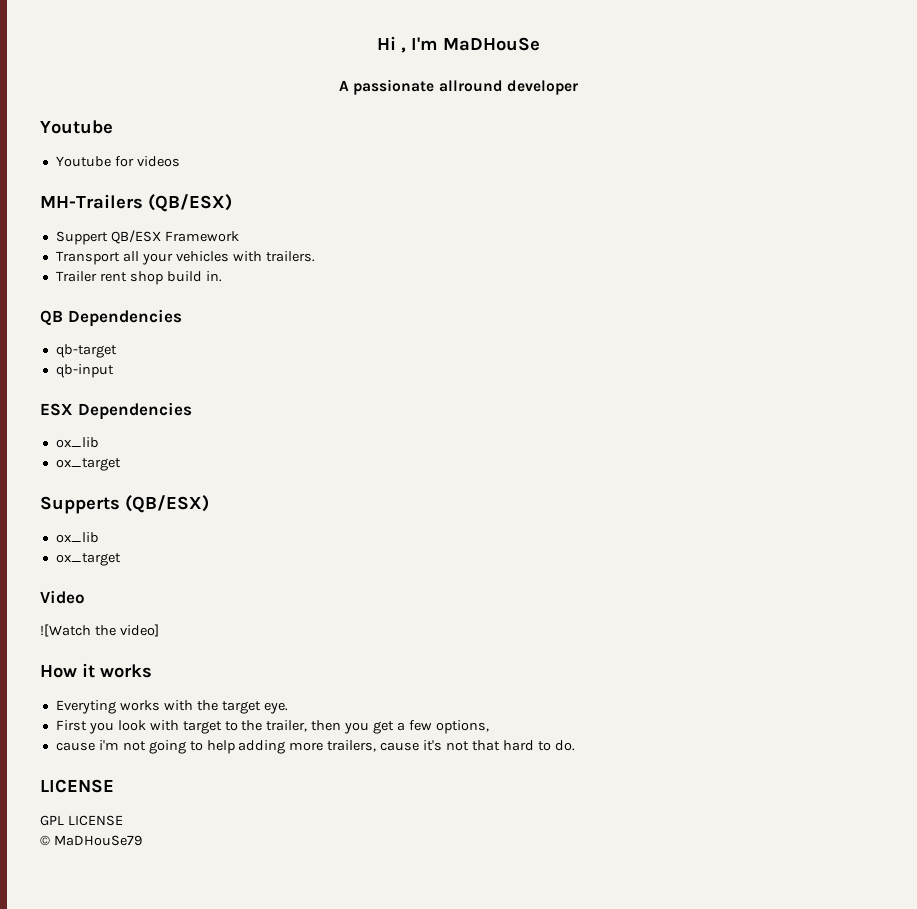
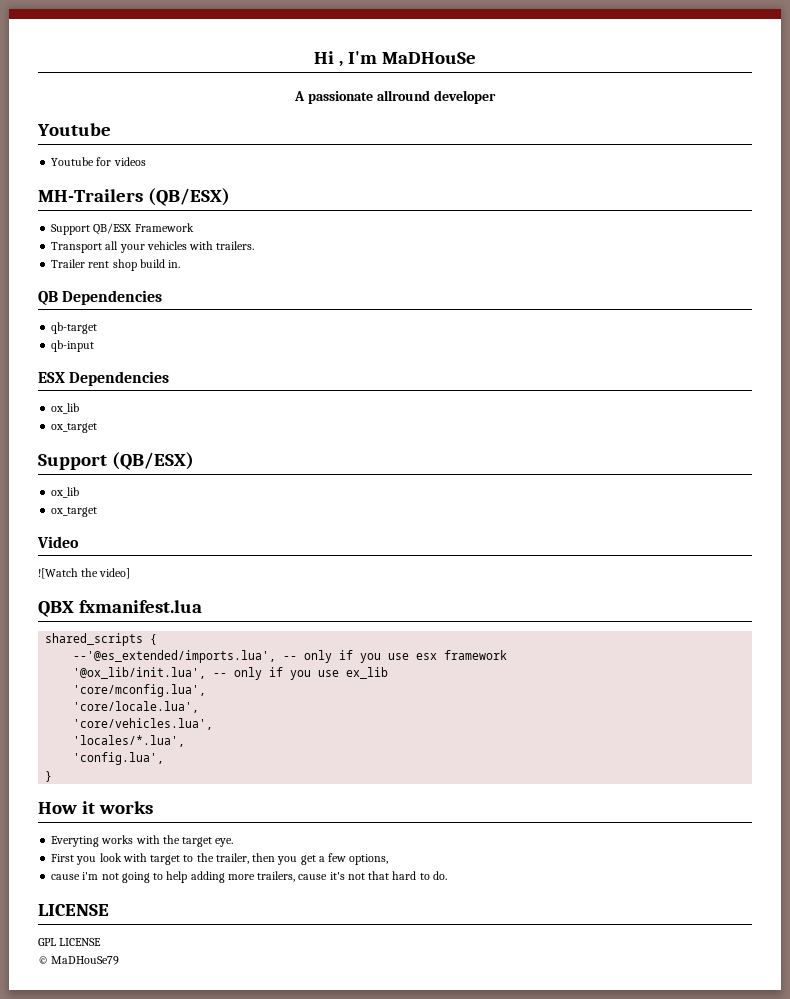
- Suppert QB/ESX Framework
+ Support QB/ESX Framework
- Supperts (QB/ESX)
+ Support (QB/ESX)
+ QBX fxmanifest.lua
+ shared_scripts {
+ --'@es_extended/imports.lua', -- only if you use esx framework
+ '@ox_lib/init.lua', -- only if you use ex_lib
+ 'core/mconfig.lua',
+ 'core/locale.lua',
+ 'core/vehicles.lua',
+ 'locales/*.lua',
+ 'config.lua',
+ }

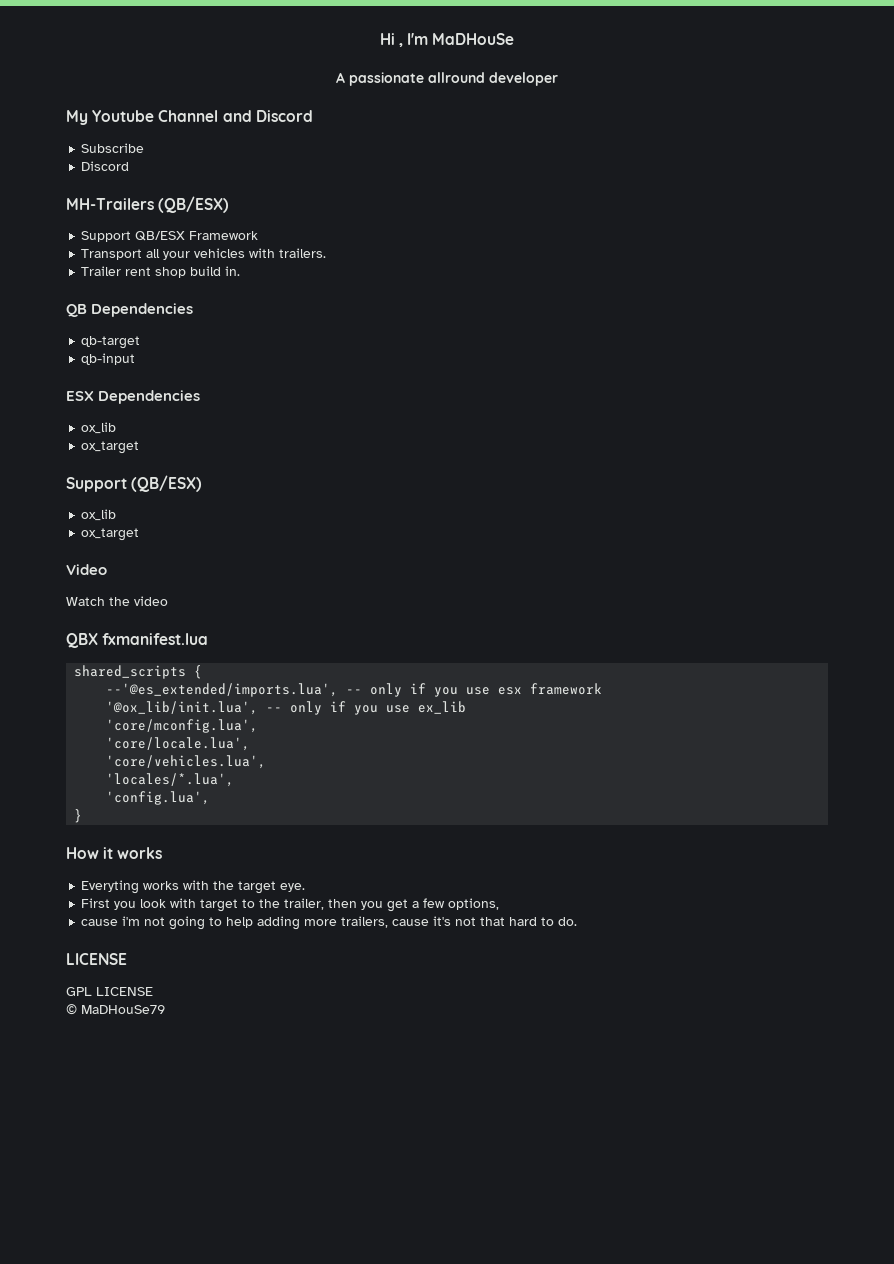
  A passionate allround developer
- Youtube
- Youtube for videos
+ My Youtube Channel and Discord
+ Subscribe
+ Discord
- ![Watch the video]
+ Watch the video

